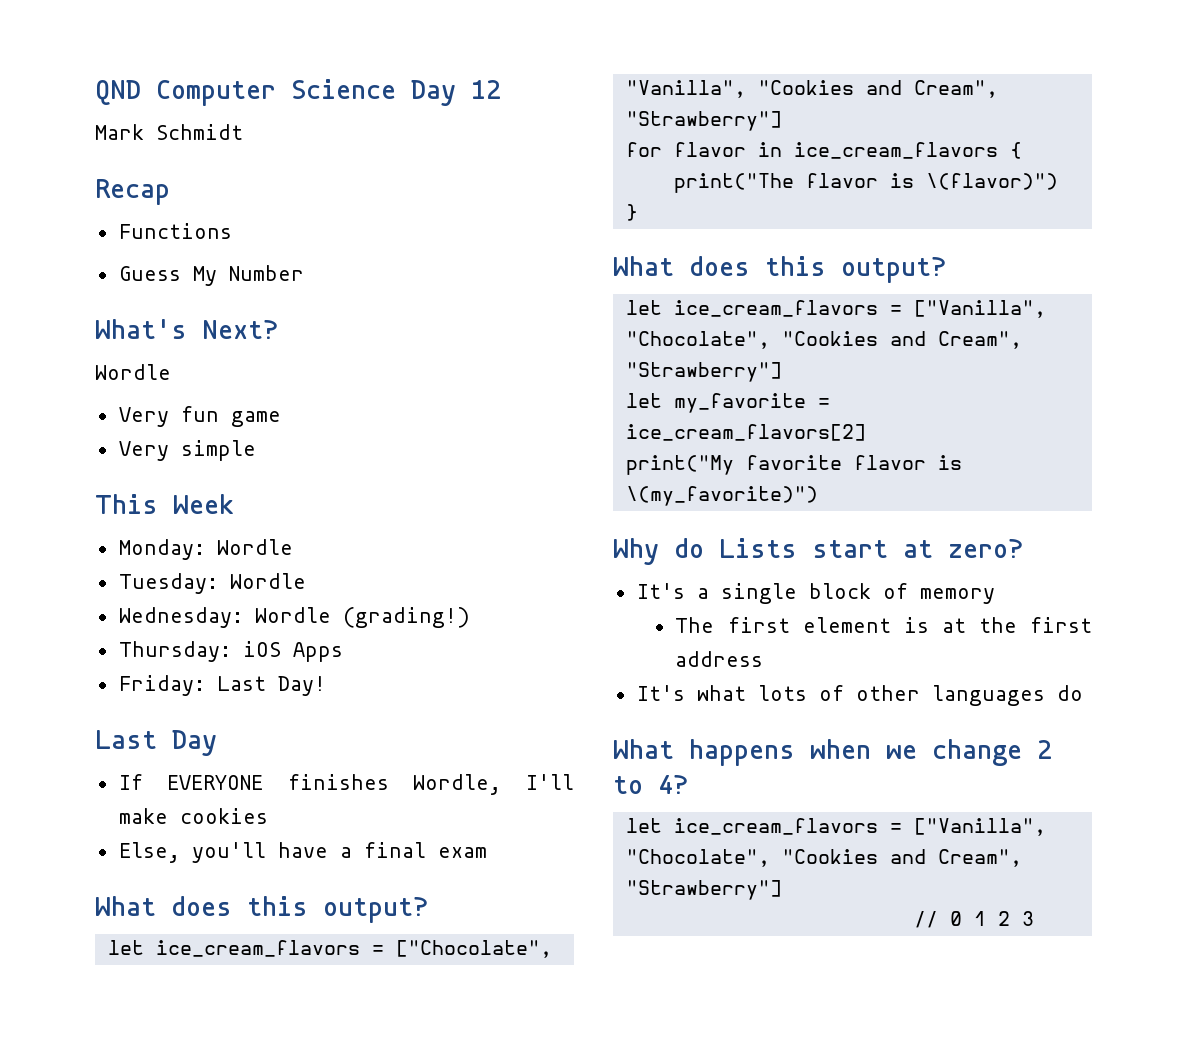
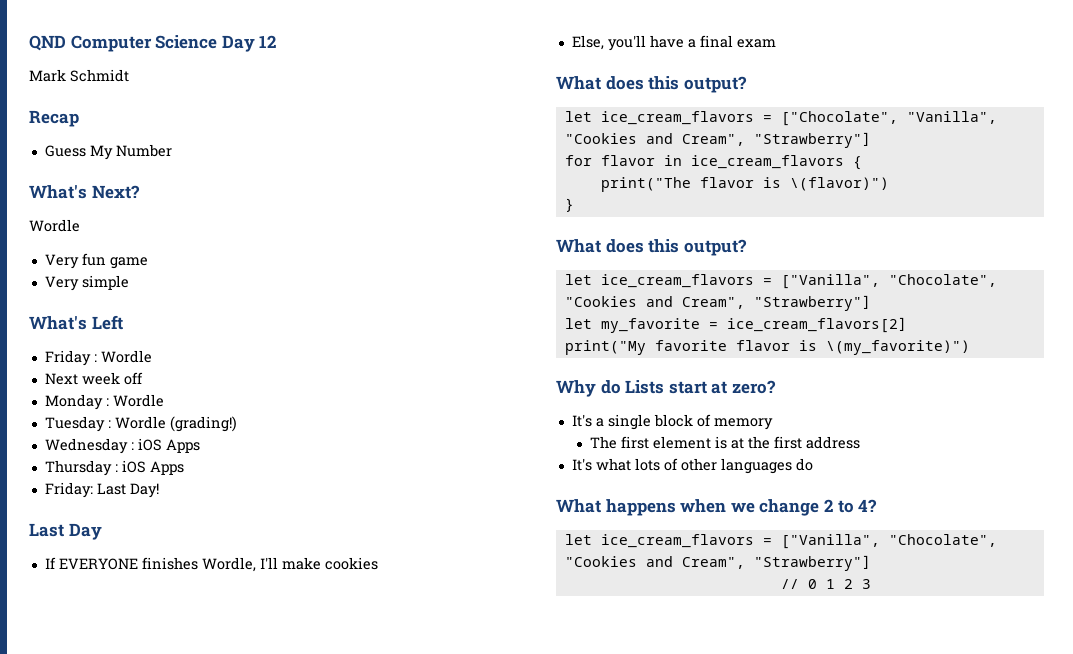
- Functions
- This Week
- Monday: Wordle
- Tuesday: Wordle
- Wednesday: Wordle (grading!)
+ What's Left
+ Friday : Wordle
+ Next week off
+ Monday : Wordle
+ Tuesday : Wordle (grading!)
- Thursday: iOS Apps
+ Wednesday : iOS Apps
+ Thursday : iOS Apps

